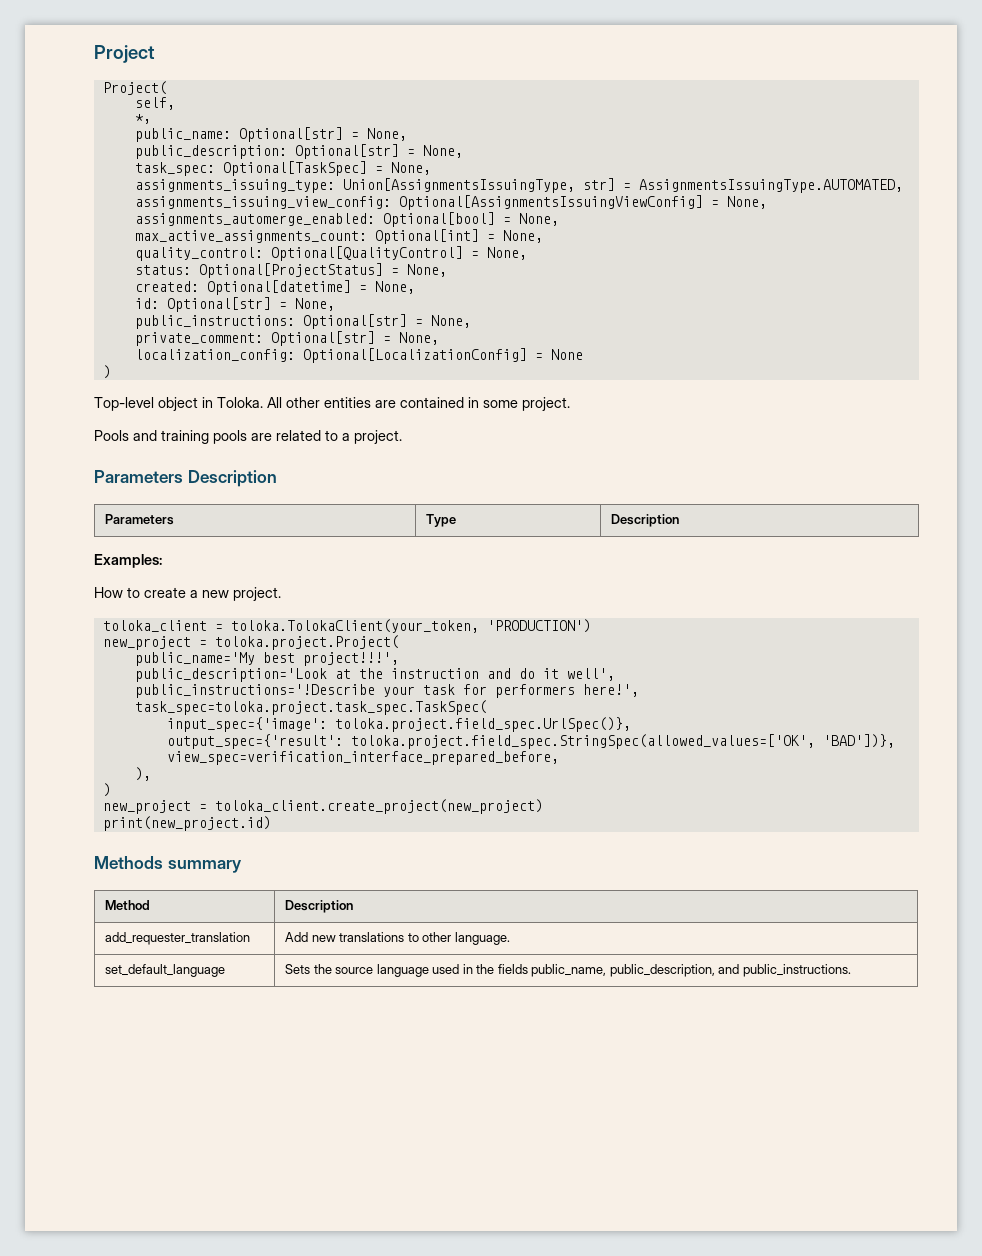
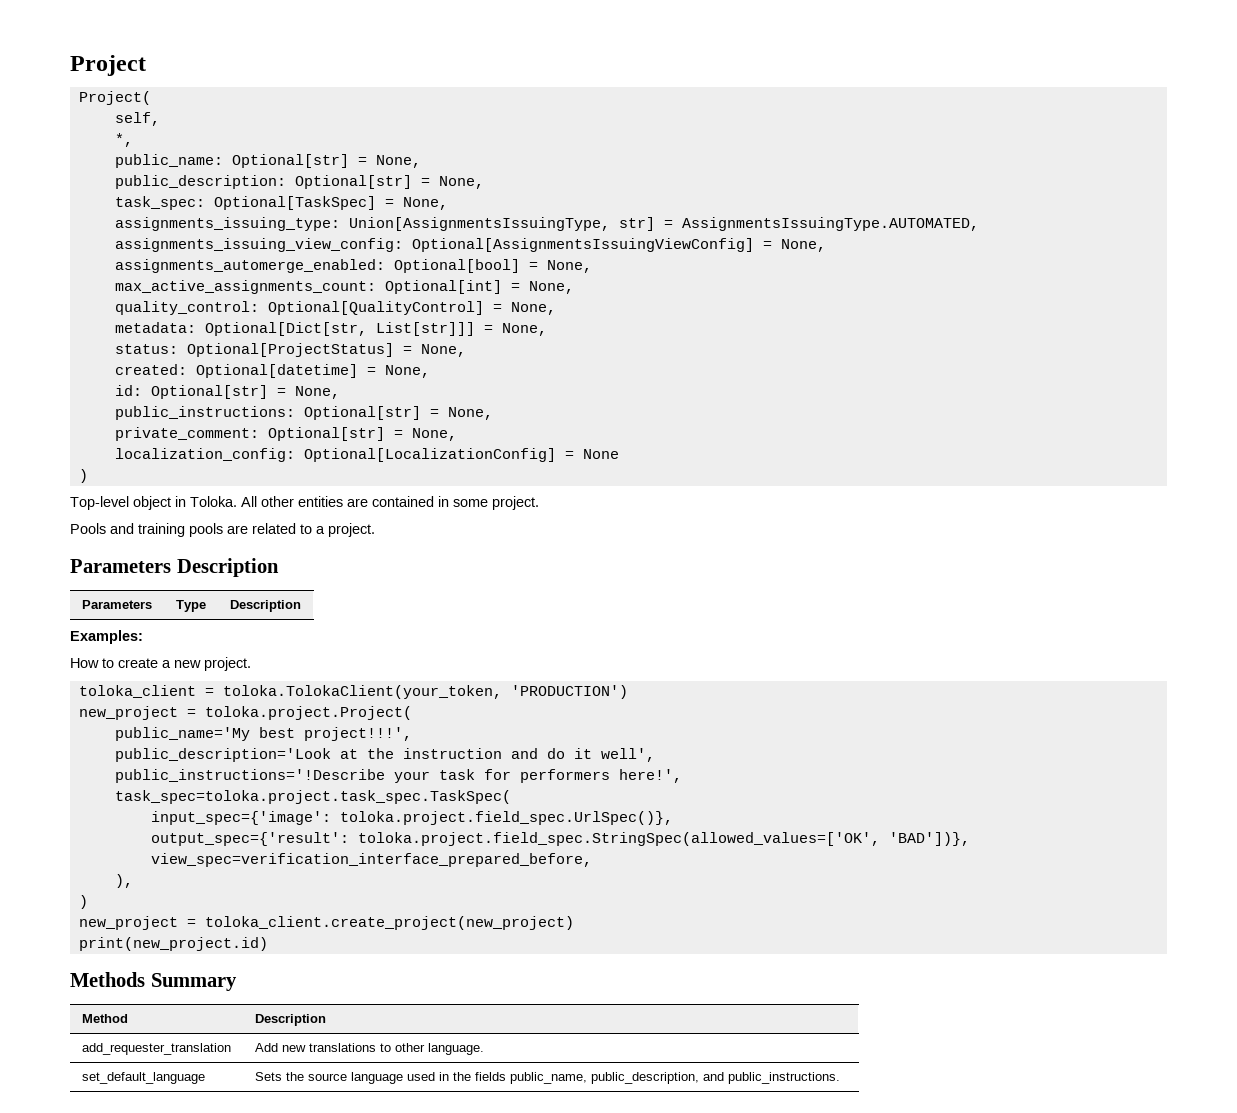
+ metadata: Optional[Dict[str, List[str]]] = None,
- Methods summary
+ Methods Summary

